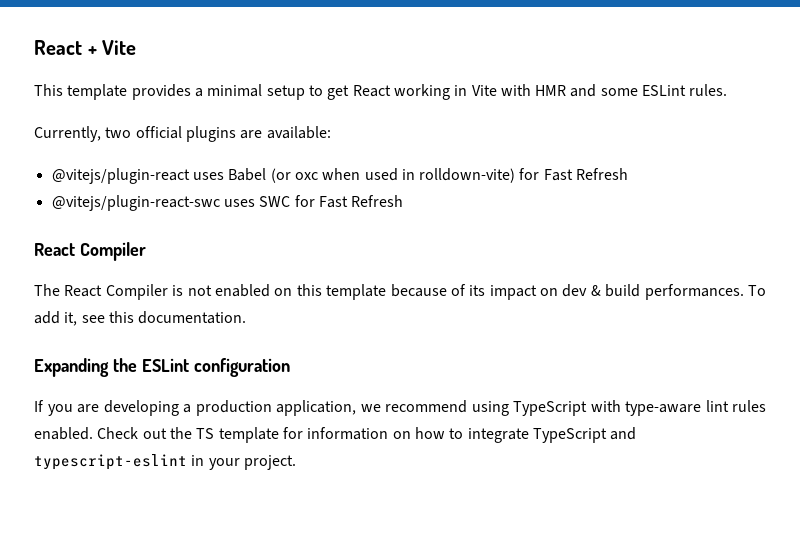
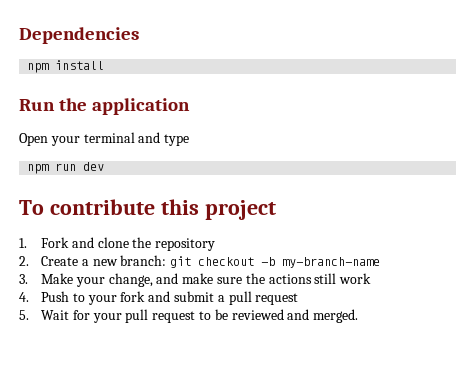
- React + Vite
- This template provides a minimal setup to get React working in Vite with HMR and some ESLint rules.
- Currently, two official plugins are available:
- @vitejs/plugin-react uses Babel (or oxc when used in rolldown-vite) for Fast Refresh
- @vitejs/plugin-react-swc uses SWC for Fast Refresh
- React Compiler
- The React Compiler is not enabled on this template because of its impact on dev & build performances. To add it, see this documentation.
- Expanding the ESLint configuration
- If you are developing a production application, we recommend using TypeScript with type-aware lint rules enabled. Check out the TS template for information on how to integrate TypeScript and typescript-eslint in your project.
+ Dependencies
+ npm install
+ Run the application
+ Open your terminal and type
+ npm run dev
+ To contribute this project
+ 1. Fork and clone the repository
+ 2. Create a new branch: git checkout -b my-branch-name
+ 3. Make your change, and make sure the actions still work
+ 4. Push to your fork and submit a pull request
+ 5. Wait for your pull request to be reviewed and merged.

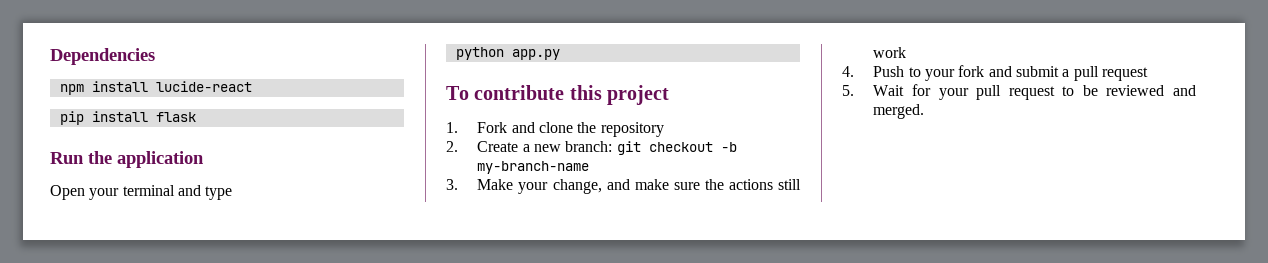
- npm install
+ npm install lucide-react
+ pip install flask
- npm run dev
+ python app.py

